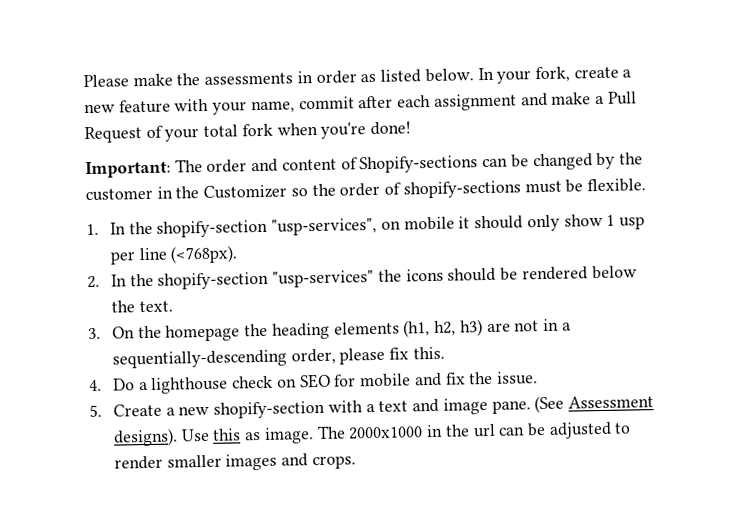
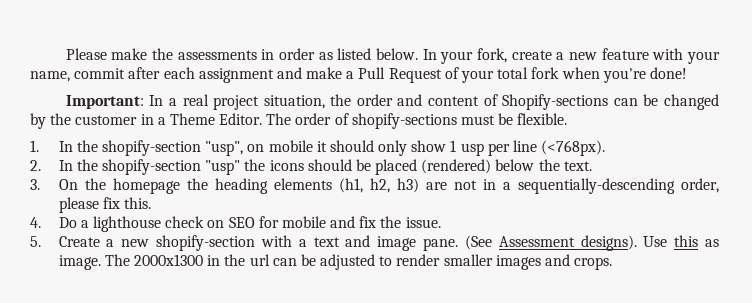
- Important: The order and content of Shopify-sections can be changed by the customer in the Customizer so the order of shopify-sections must be flexible.
+ Important: In a real project situation, the order and content of Shopify-sections can be changed by the customer in a Theme Editor. The order of shopify-sections must be flexible.
- 1. In the shopify-section "usp-services", on mobile it should only show 1 usp per line (<768px).
+ 1. In the shopify-section "usp", on mobile it should only show 1 usp per line (<768px).
- 2. In the shopify-section "usp-services" the icons should be rendered below the text.
+ 2. In the shopify-section "usp" the icons should be placed (rendered) below the text.
- The 2000x1000 in the url can be adjusted to render smaller images and crops.
+ The 2000x1300 in the url can be adjusted to render smaller images and crops.

